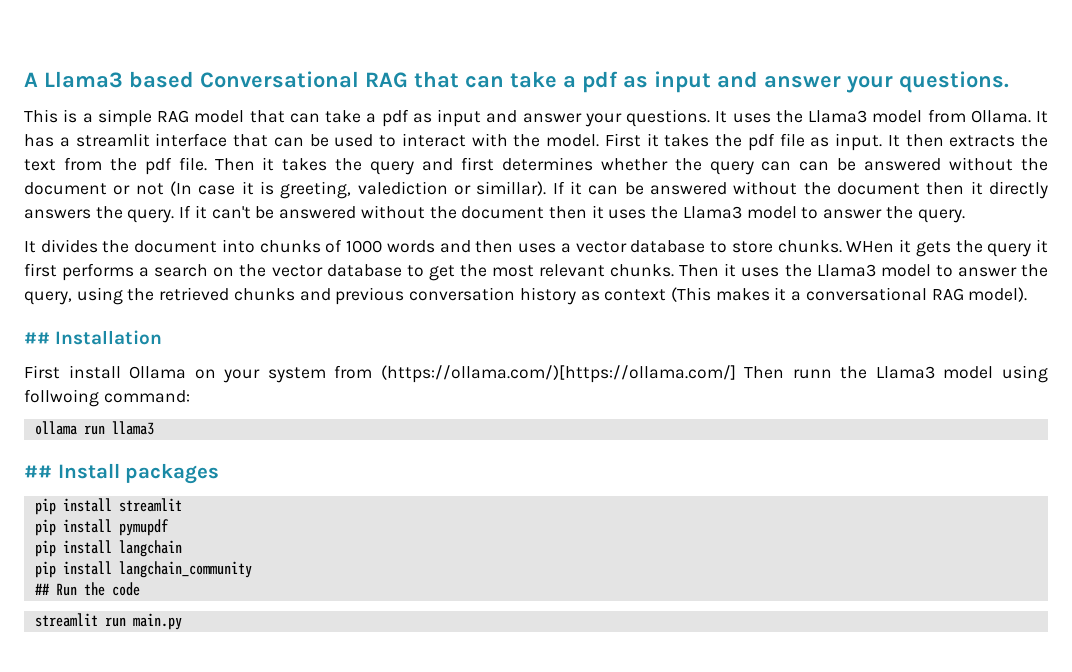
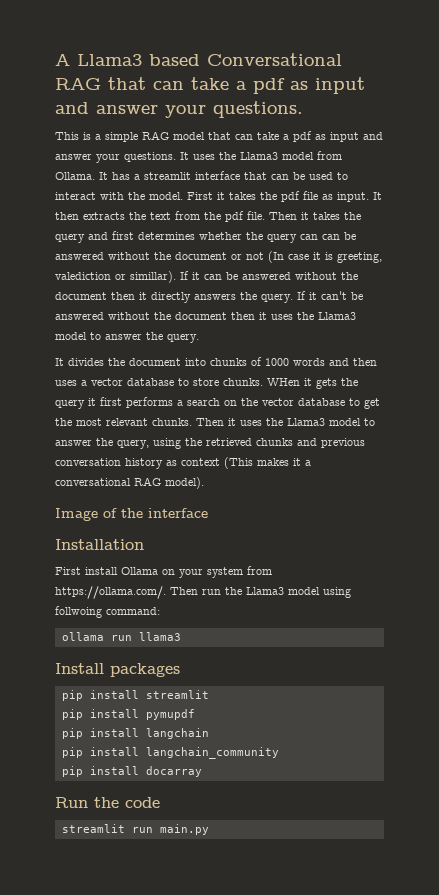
- ## Installation
+ Image of the interface
+ Installation
- First install Ollama on your system from (https://ollama.com/)[https://ollama.com/] Then runn the Llama3 model using follwoing command:
+ First install Ollama on your system from https://ollama.com/. Then run the Llama3 model using follwoing command:
- ## Install packages
+ Install packages
- ## Run the code
+ pip install docarray
+ Run the code

